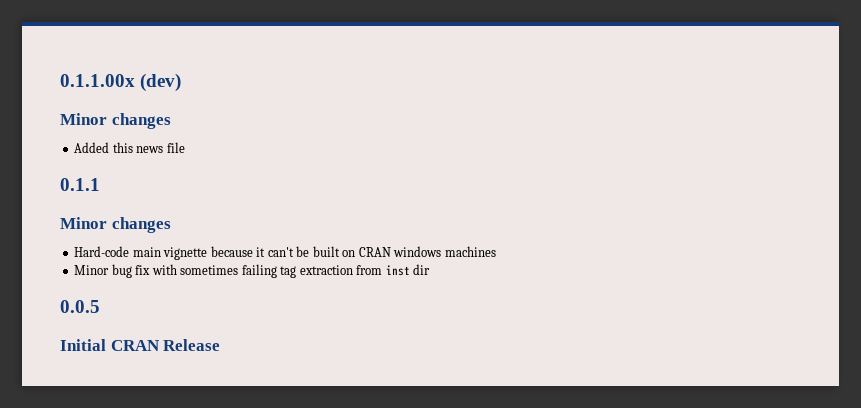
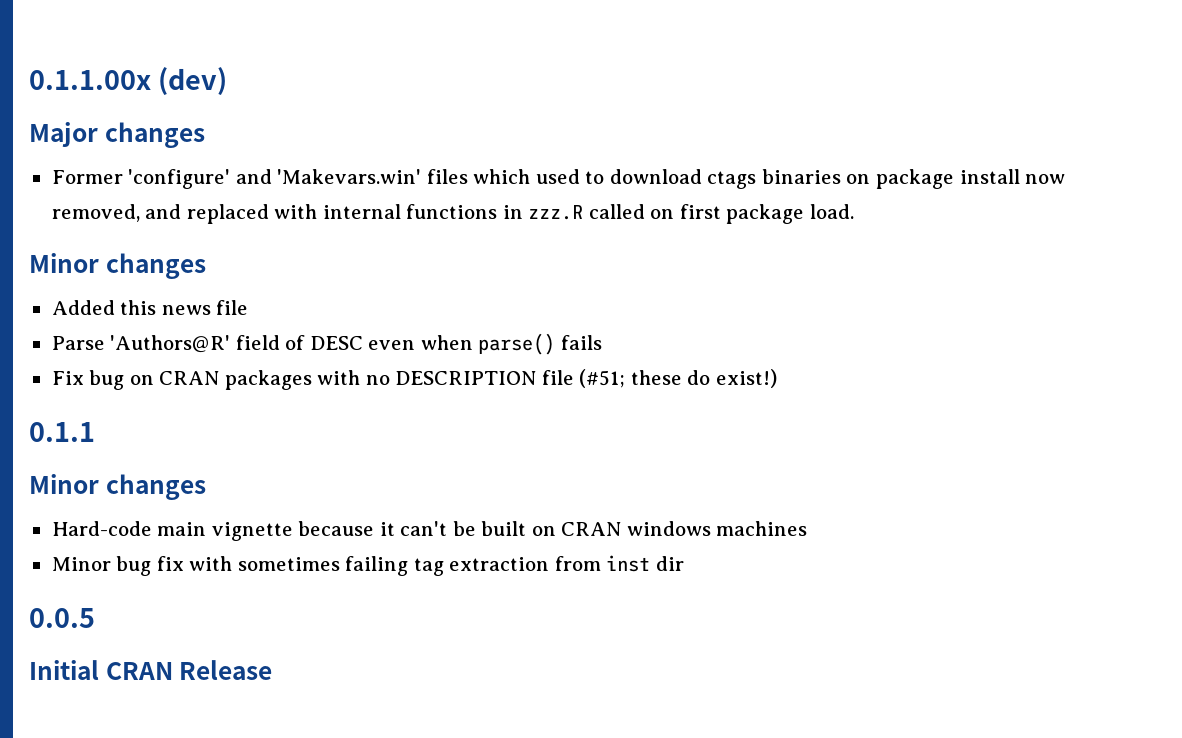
+ Major changes
+ Former 'configure' and 'Makevars.win' files which used to download ctags binaries on package install now removed, and replaced with internal functions in zzz.R called on first package load.
+ Parse 'Authors@R' field of DESC even when parse() fails
+ Fix bug on CRAN packages with no DESCRIPTION file (#51; these do exist!)

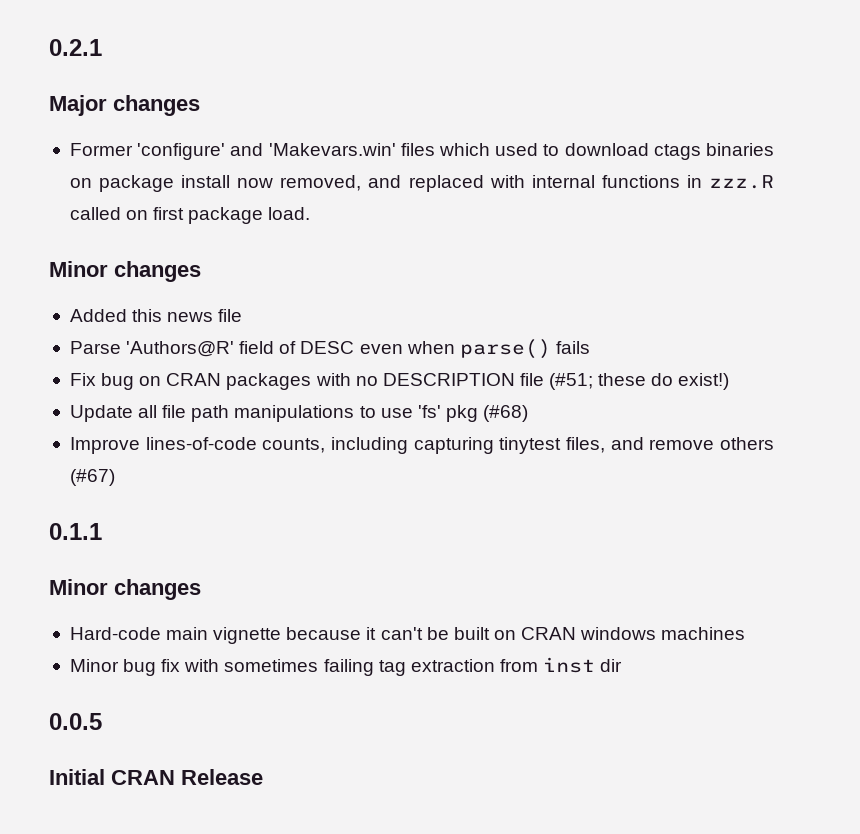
- 0.1.1.00x (dev)
+ 0.2.1
+ Update all file path manipulations to use 'fs' pkg (#68)
+ Improve lines-of-code counts, including capturing tinytest files, and remove others (#67)

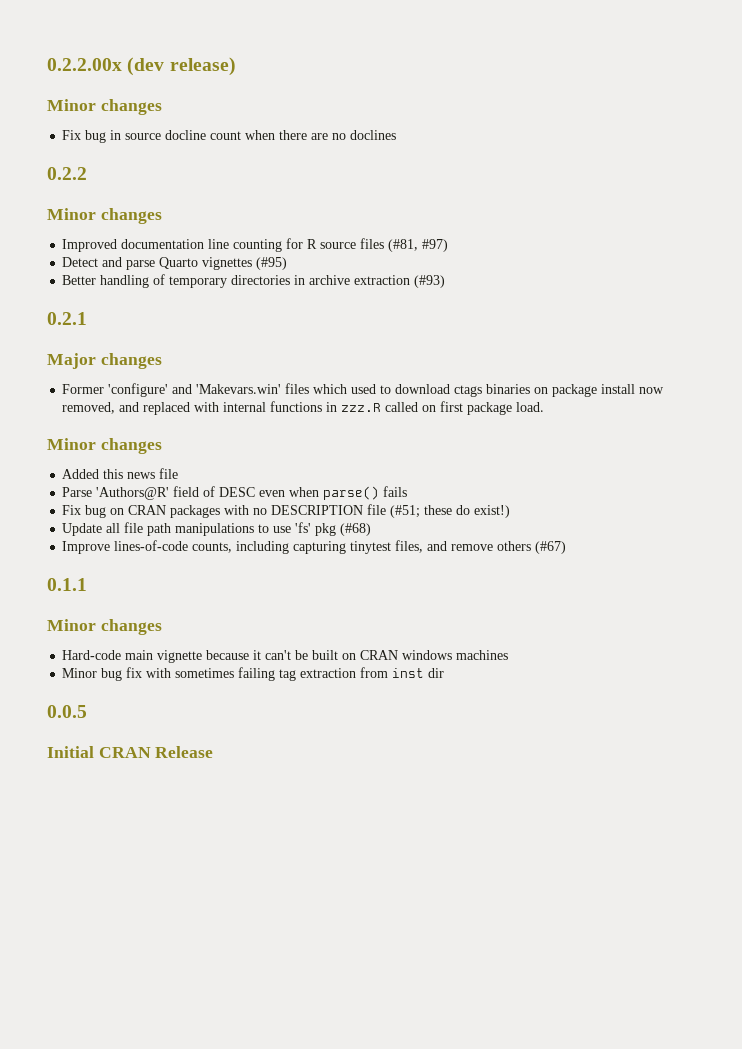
+ 0.2.2.00x (dev release)
+ Minor changes
+ Fix bug in source docline count when there are no doclines
+ 0.2.2
+ Minor changes
+ Improved documentation line counting for R source files (#81, #97)
+ Detect and parse Quarto vignettes (#95)
+ Better handling of temporary directories in archive extraction (#93)

